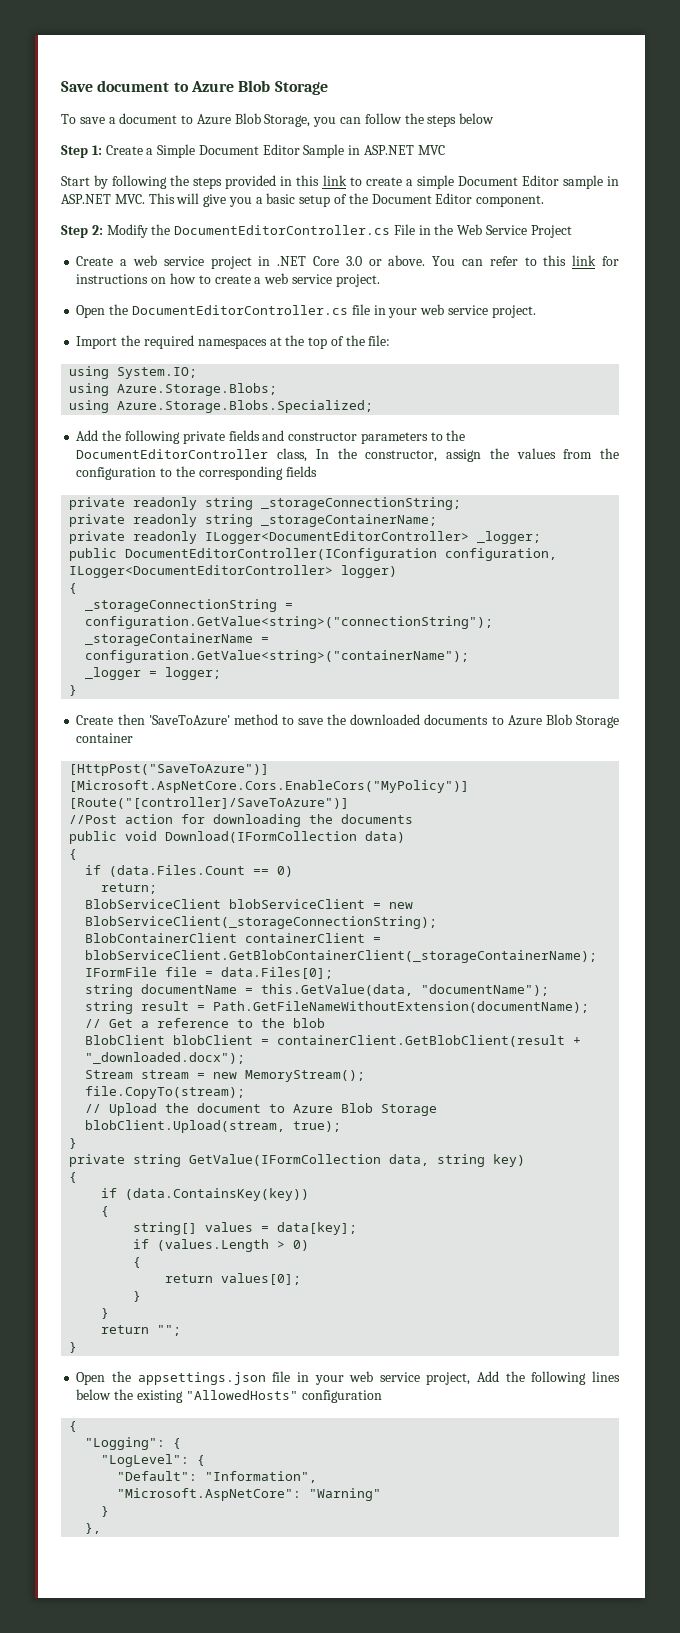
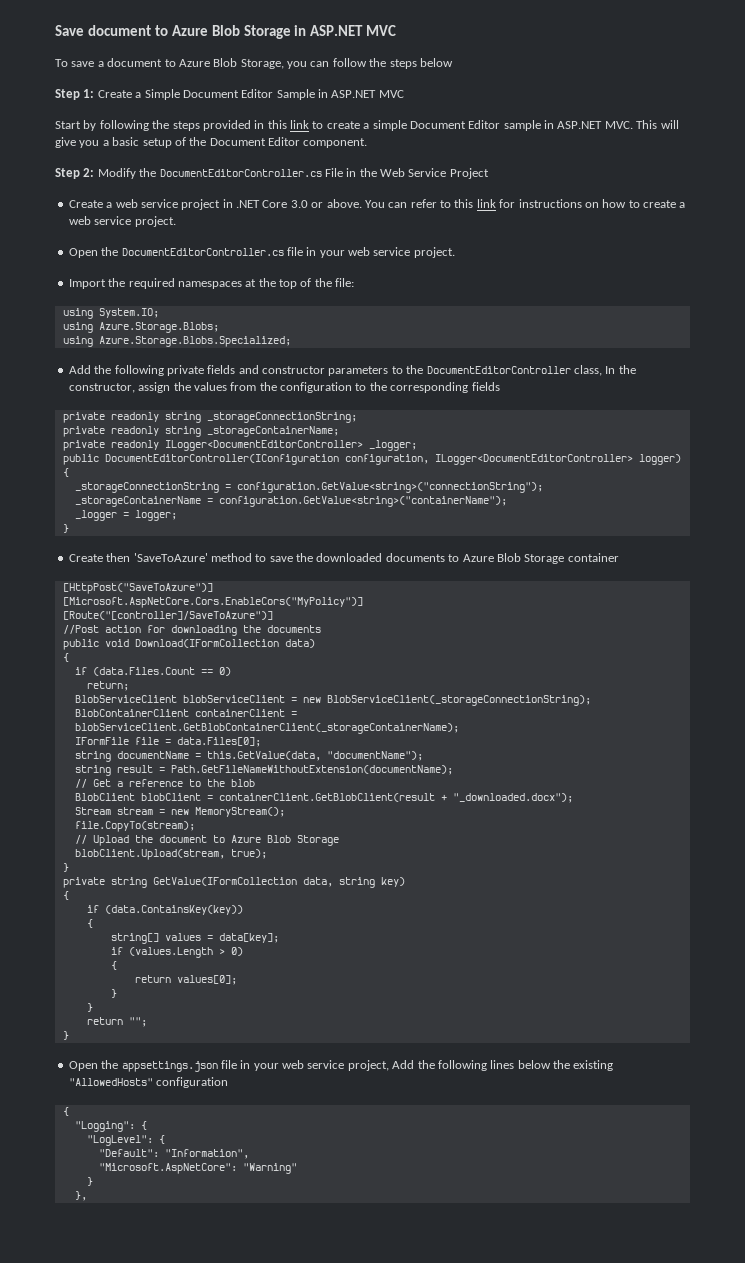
- Save document to Azure Blob Storage
+ Save document to Azure Blob Storage in ASP.NET MVC

